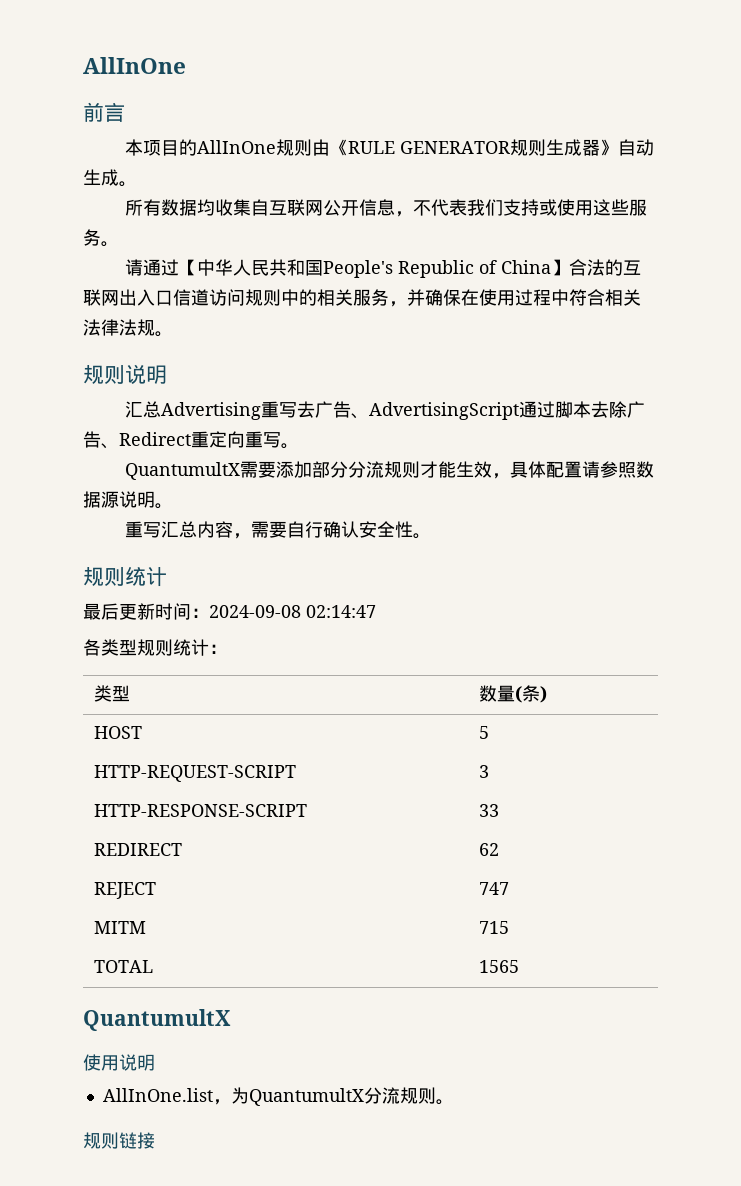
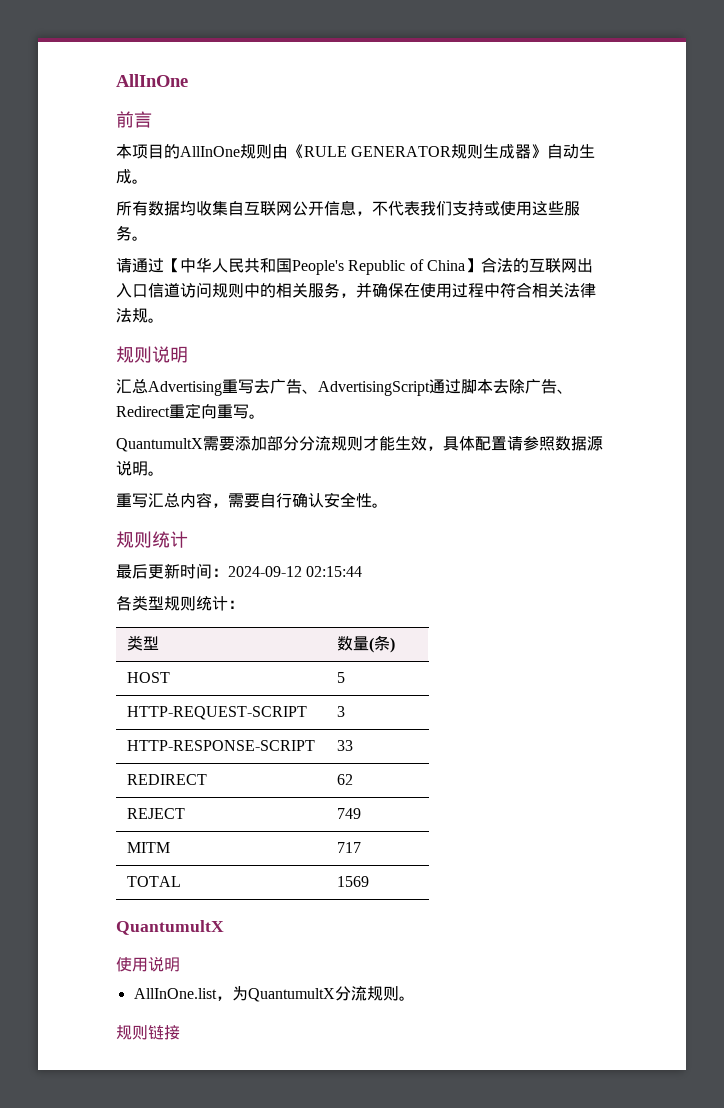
- 最后更新时间：2024-09-08 02:14:47
+ 最后更新时间：2024-09-12 02:15:44
- REJECT | 747
+ REJECT | 749
- MITM | 715
+ MITM | 717
- TOTAL | 1565
+ TOTAL | 1569

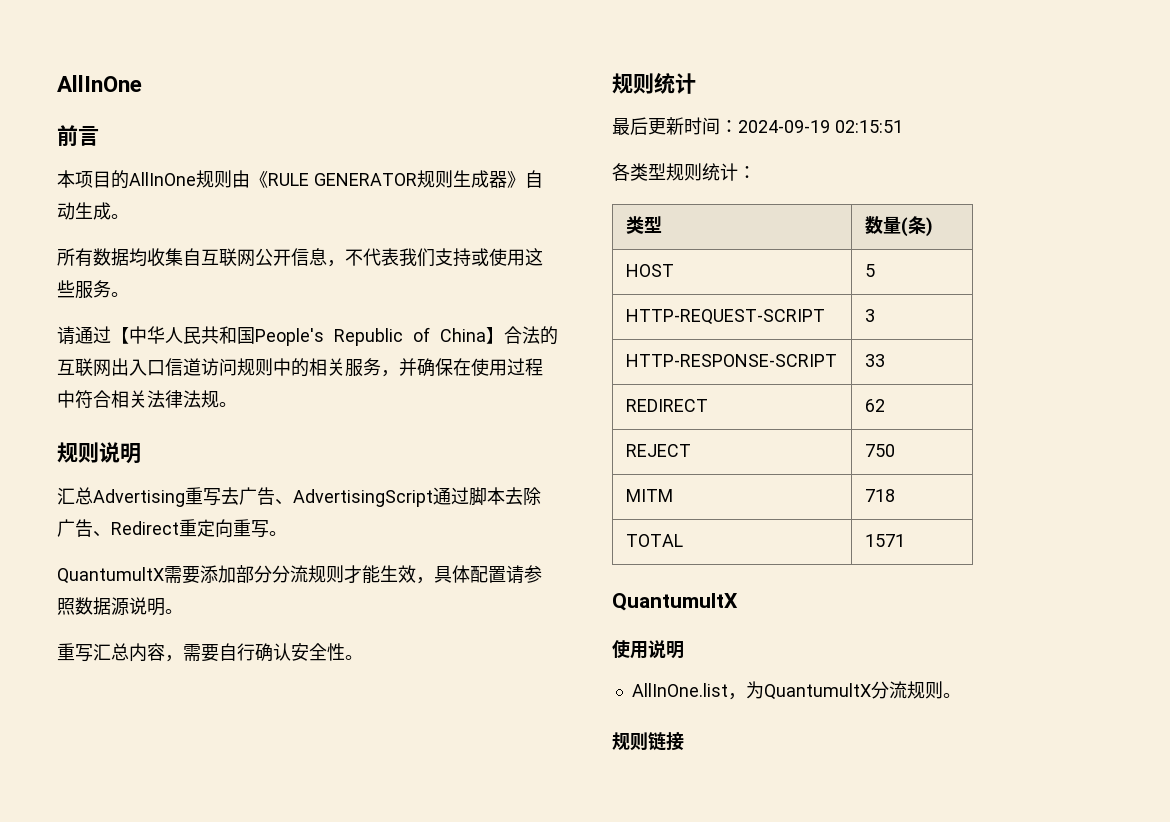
- 最后更新时间：2024-09-12 02:15:44
+ 最后更新时间：2024-09-19 02:15:51
- REJECT | 749
+ REJECT | 750
- MITM | 717
+ MITM | 718
- TOTAL | 1569
+ TOTAL | 1571

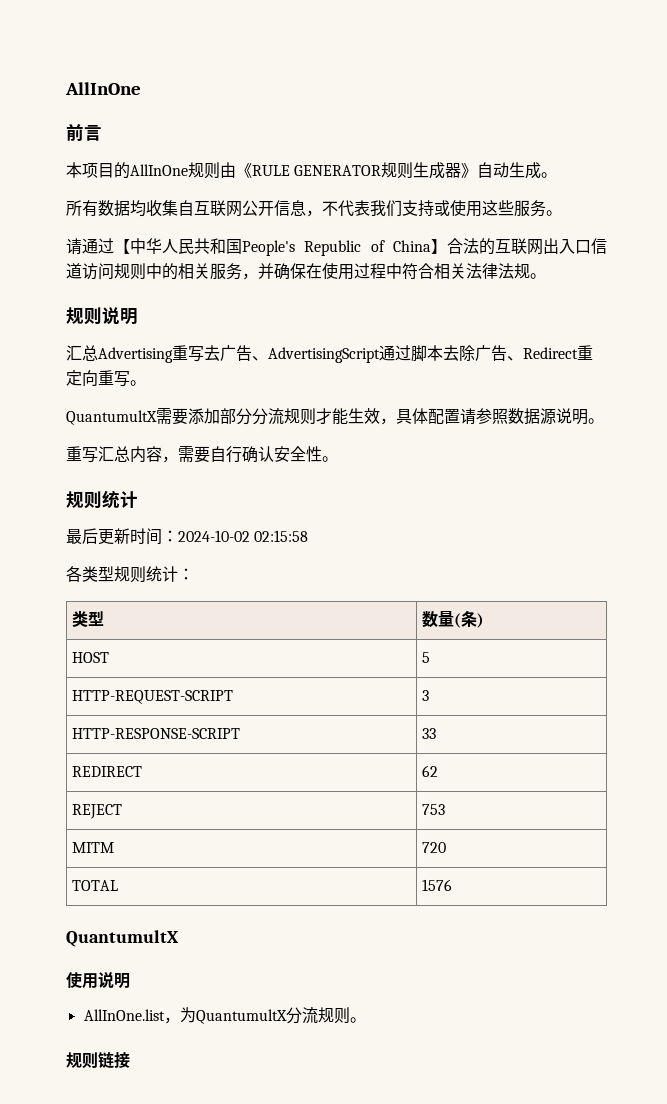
- 最后更新时间：2024-09-19 02:15:51
+ 最后更新时间：2024-10-02 02:15:58
- REJECT | 750
+ REJECT | 753
- MITM | 718
+ MITM | 720
- TOTAL | 1571
+ TOTAL | 1576

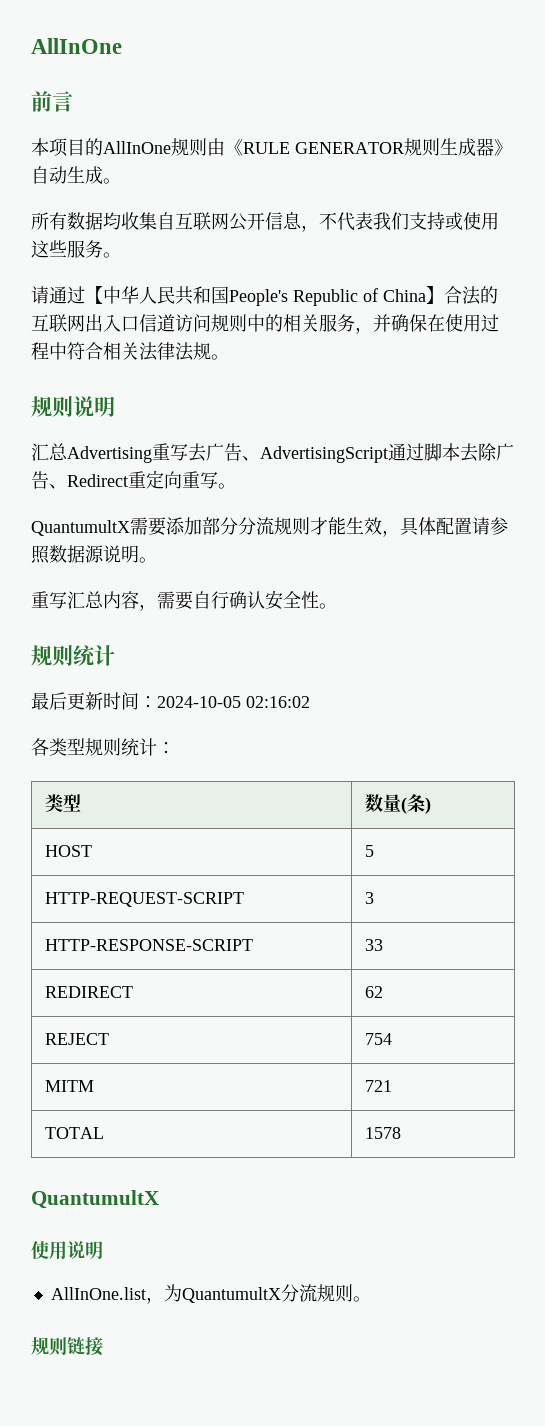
- 最后更新时间：2024-10-02 02:15:58
+ 最后更新时间：2024-10-05 02:16:02
- REJECT | 753
+ REJECT | 754
- MITM | 720
+ MITM | 721
- TOTAL | 1576
+ TOTAL | 1578

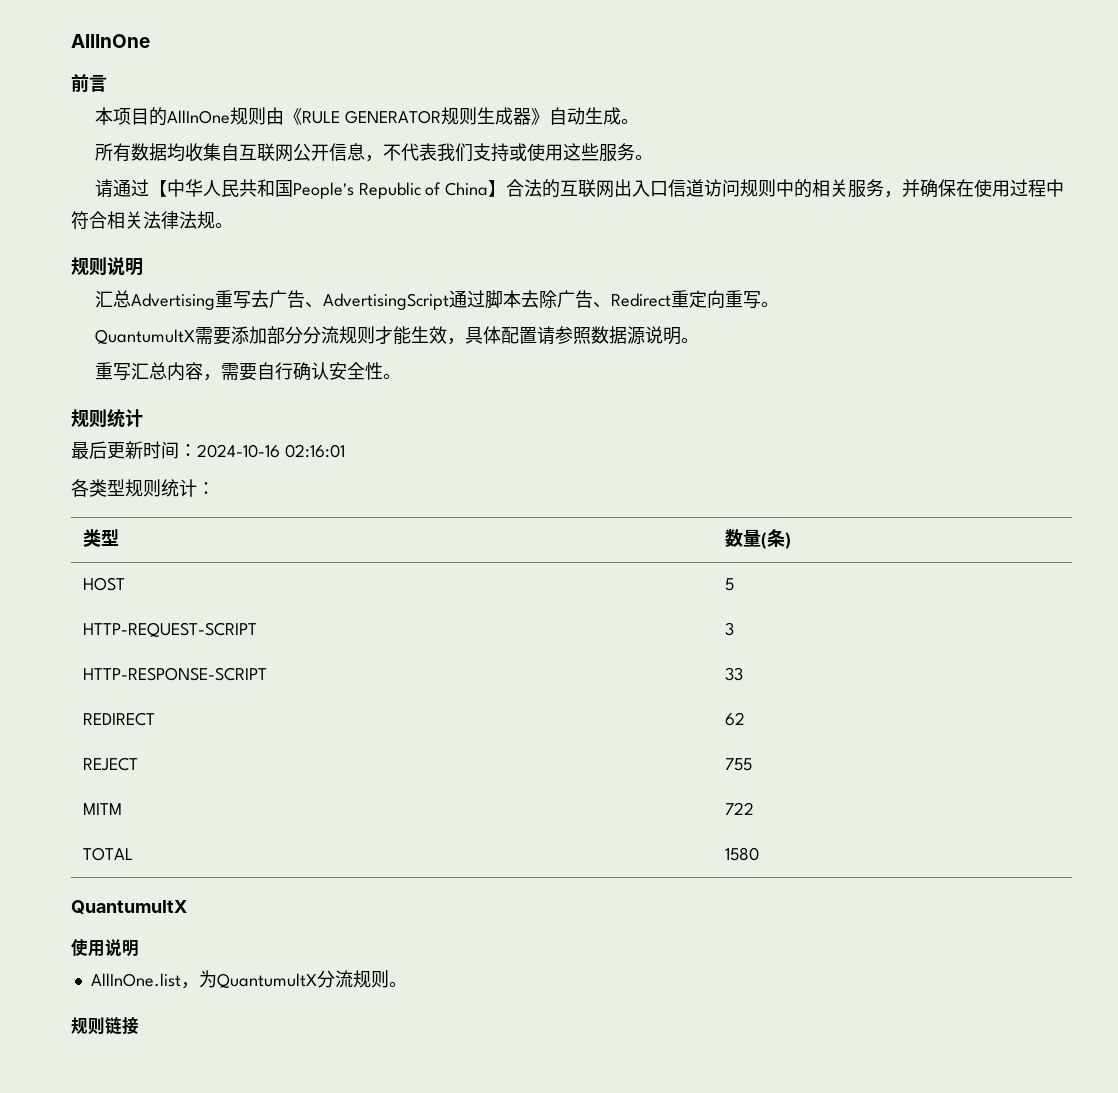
- 最后更新时间：2024-10-05 02:16:02
+ 最后更新时间：2024-10-16 02:16:01
- REJECT | 754
+ REJECT | 755
- MITM | 721
+ MITM | 722
- TOTAL | 1578
+ TOTAL | 1580

